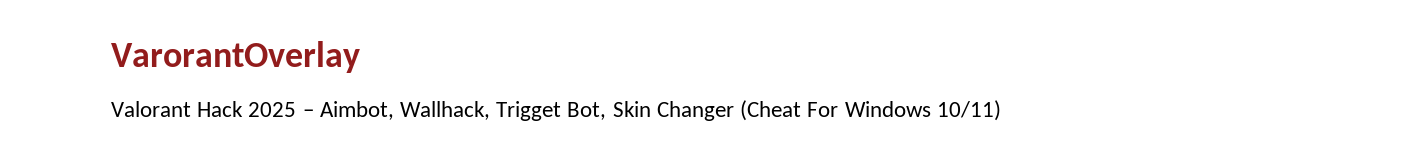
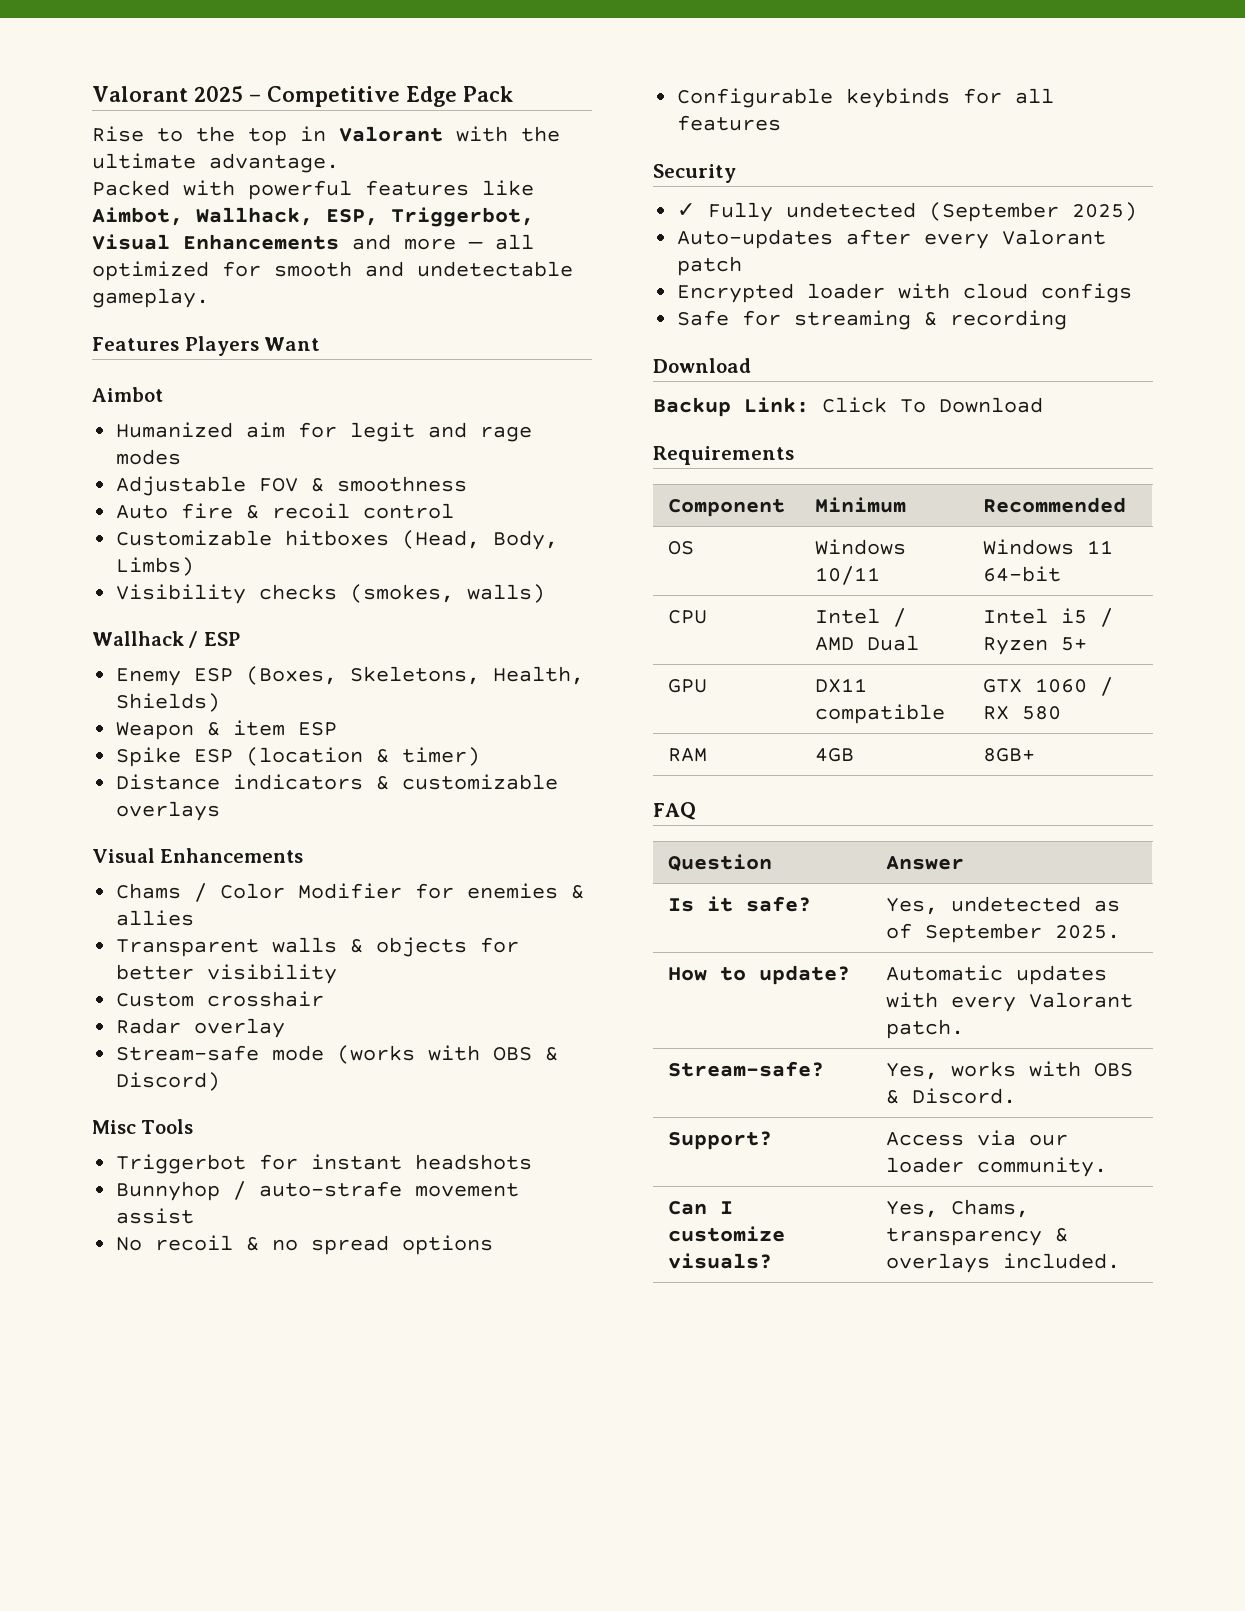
- VarorantOverlay
- Valorant Hack 2025 – Aimbot, Wallhack, Trigget Bot, Skin Changer (Cheat For Windows 10/11)
+ Valorant 2025 – Competitive Edge Pack
+ Rise to the top in Valorant with the ultimate advantage.
+ Packed with powerful features like Aimbot, Wallhack, ESP, Triggerbot, Visual Enhancements and more — all optimized for smooth and undetectable gameplay.
+ Features Players Want
+ Aimbot
+ Humanized aim for legit and rage modes
+ Adjustable FOV & smoothness
+ Auto fire & recoil control
+ Customizable hitboxes (Head, Body, Limbs)
+ Visibility checks (smokes, walls)
+ Wallhack / ESP
+ Enemy ESP (Boxes, Skeletons, Health, Shields)
+ Weapon & item ESP
+ Spike ESP (location & timer)
+ Distance indicators & customizable overlays
+ Visual Enhancements
+ Chams / Color Modifier for enemies & allies
+ Transparent walls & objects for better visibility
+ Custom crosshair
+ Radar overlay
+ Stream-safe mode (works with OBS & Discord)
+ Misc Tools
+ Triggerbot for instant headshots
+ Bunnyhop / auto-strafe movement assist
+ No recoil & no spread options
+ Configurable keybinds for all features
+ Security
+ ✓ Fully undetected (September 2025)
+ Auto-updates after every Valorant patch
+ Encrypted loader with cloud configs
+ Safe for streaming & recording
+ Download
+ Backup Link: Click To Download
+ Requirements
+ Component | Minimum | Recommended
+ OS | Windows 10/11 | Windows 11 64-bit
+ CPU | Intel / AMD Dual | Intel i5 / Ryzen 5+
+ GPU | DX11 compatible | GTX 1060 / RX 580
+ RAM | 4GB | 8GB+
+ FAQ
+ Question | Answer
+ Is it safe? | Yes, undetected as of September 2025.
+ How to update? | Automatic updates with every Valorant patch.
+ Stream-safe? | Yes, works with OBS & Discord.
+ Support? | Access via our loader community.
+ Can I customize visuals? | Yes, Chams, transparency & overlays included.

